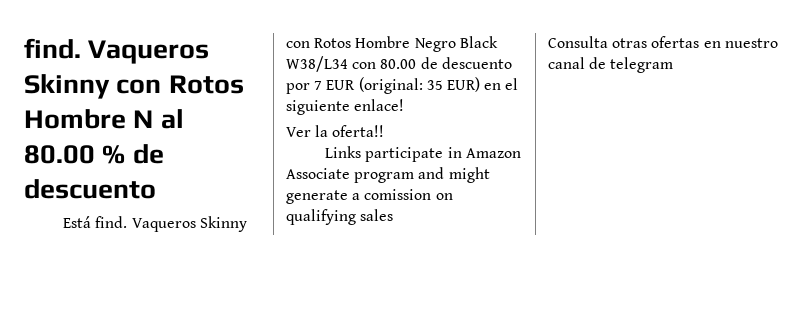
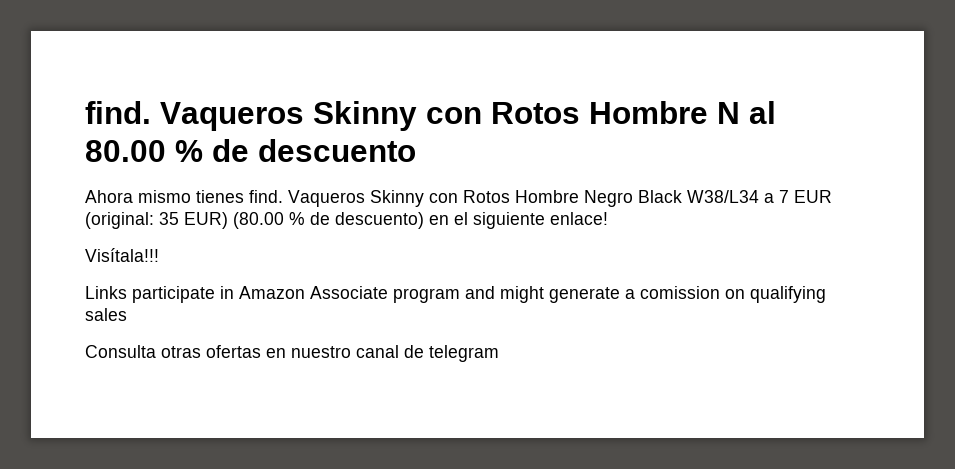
- Está find.
+ Ahora mismo tienes find.
- Vaqueros Skinny con Rotos Hombre Negro Black W38/L34 con 80.00 de descuento por 7 EUR (original: 35 EUR) en el siguiente enlace!
+ Vaqueros Skinny con Rotos Hombre Negro Black W38/L34 a 7 EUR (original: 35 EUR) (80.00 % de descuento) en el siguiente enlace!
- Ver la oferta!!
+ Visítala!!!

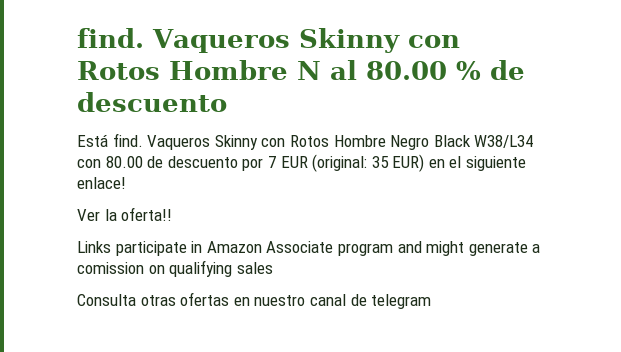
- Ahora mismo tienes find.
+ Está find.
- Vaqueros Skinny con Rotos Hombre Negro Black W38/L34 a 7 EUR (original: 35 EUR) (80.00 % de descuento) en el siguiente enlace!
+ Vaqueros Skinny con Rotos Hombre Negro Black W38/L34 con 80.00 de descuento por 7 EUR (original: 35 EUR) en el siguiente enlace!
- Visítala!!!
+ Ver la oferta!!

